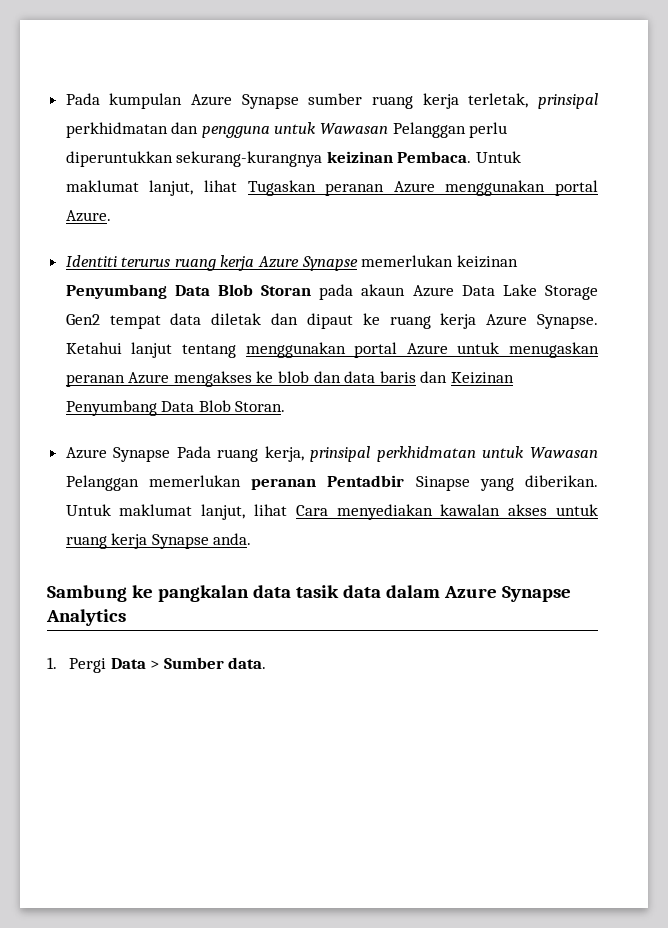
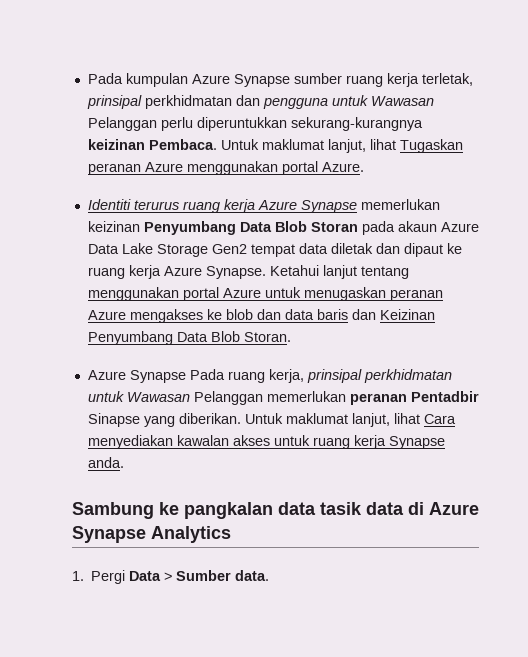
- Sambung ke pangkalan data tasik data dalam Azure Synapse Analytics
+ Sambung ke pangkalan data tasik data di Azure Synapse Analytics

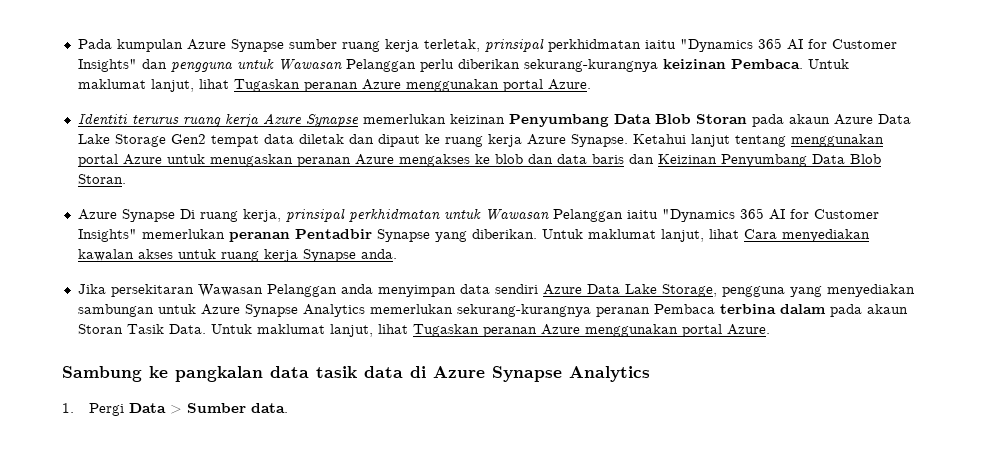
- Pada kumpulan Azure Synapse sumber ruang kerja terletak, prinsipal perkhidmatan dan pengguna untuk Wawasan Pelanggan perlu diperuntukkan sekurang-kurangnya keizinan Pembaca.
+ Pada kumpulan Azure Synapse sumber ruang kerja terletak, prinsipal perkhidmatan iaitu "Dynamics 365 AI for Customer Insights" dan pengguna untuk Wawasan Pelanggan perlu diberikan sekurang-kurangnya keizinan Pembaca.
- Azure Synapse Pada ruang kerja, prinsipal perkhidmatan untuk Wawasan Pelanggan memerlukan peranan Pentadbir Sinapse yang diberikan.
+ Azure Synapse Di ruang kerja, prinsipal perkhidmatan untuk Wawasan Pelanggan iaitu "Dynamics 365 AI for Customer Insights" memerlukan peranan Pentadbir Synapse yang diberikan.
+ Jika persekitaran Wawasan Pelanggan anda menyimpan data sendiri Azure Data Lake Storage, pengguna yang menyediakan sambungan untuk Azure Synapse Analytics memerlukan sekurang-kurangnya peranan Pembaca terbina dalam pada akaun Storan Tasik Data. Untuk maklumat lanjut, lihat Tugaskan peranan Azure menggunakan portal Azure.

